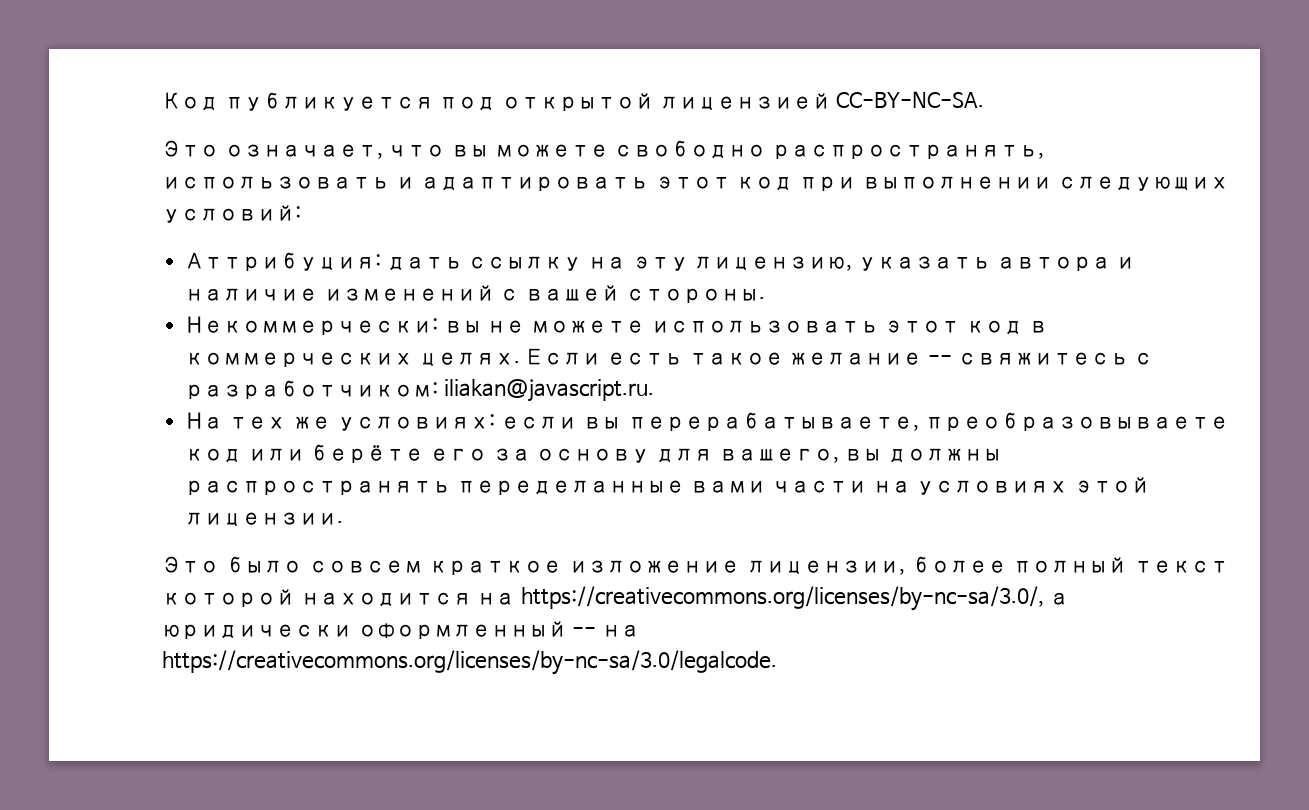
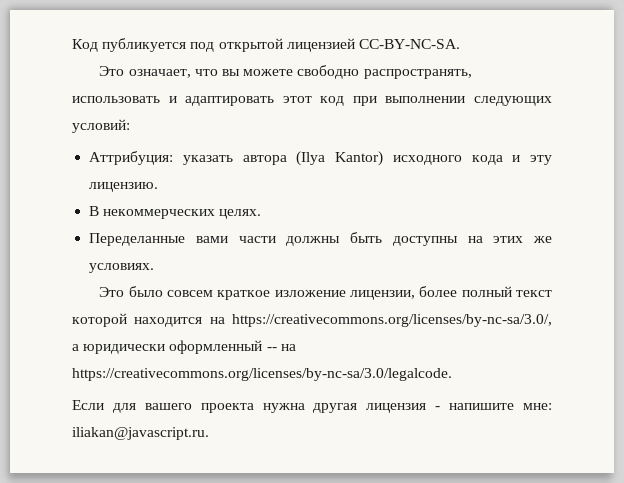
- Аттрибуция: дать ссылку на эту лицензию, указать автора и наличие изменений с вашей стороны.
- Некоммерчески: вы не можете использовать этот код в коммерческих целях. Если есть такое желание -- свяжитесь с разработчиком: iliakan@javascript.ru.
- На тех же условиях: если вы перерабатываете, преобразовываете код или берёте его за основу для вашего, вы должны распространять переделанные вами части на условиях этой лицензии.
+ Аттрибуция: указать автора (Ilya Kantor) исходного кода и эту лицензию.
+ В некоммерческих целях.
+ Переделанные вами части должны быть доступны на этих же условиях.
+ Если для вашего проекта нужна другая лицензия - напишите мне: iliakan@javascript.ru.

